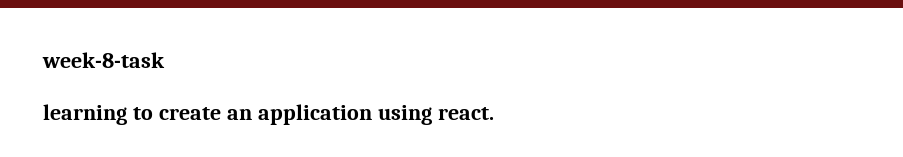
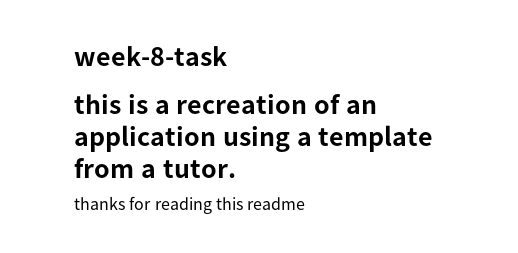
- learning to create an application using react.
+ this is a recreation of an application using a template from a tutor.
+ thanks for reading this readme

